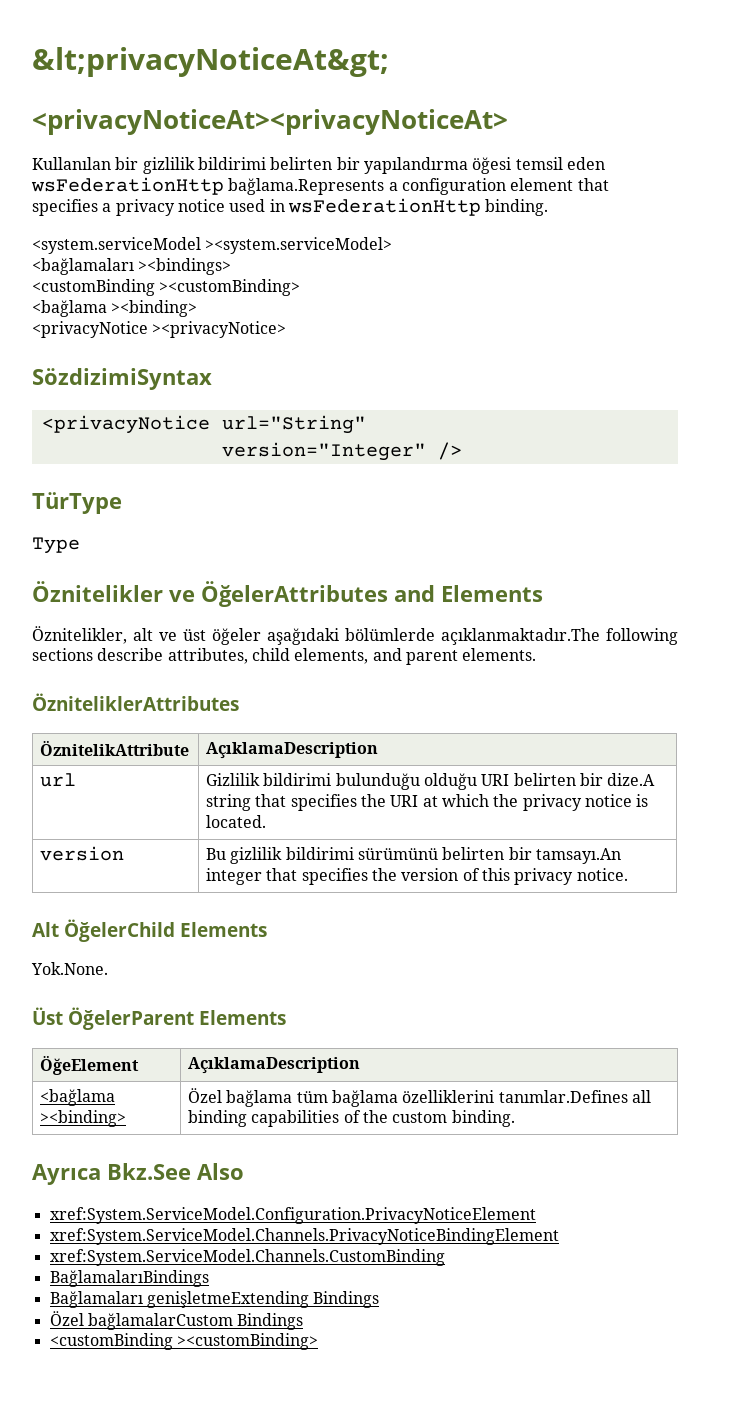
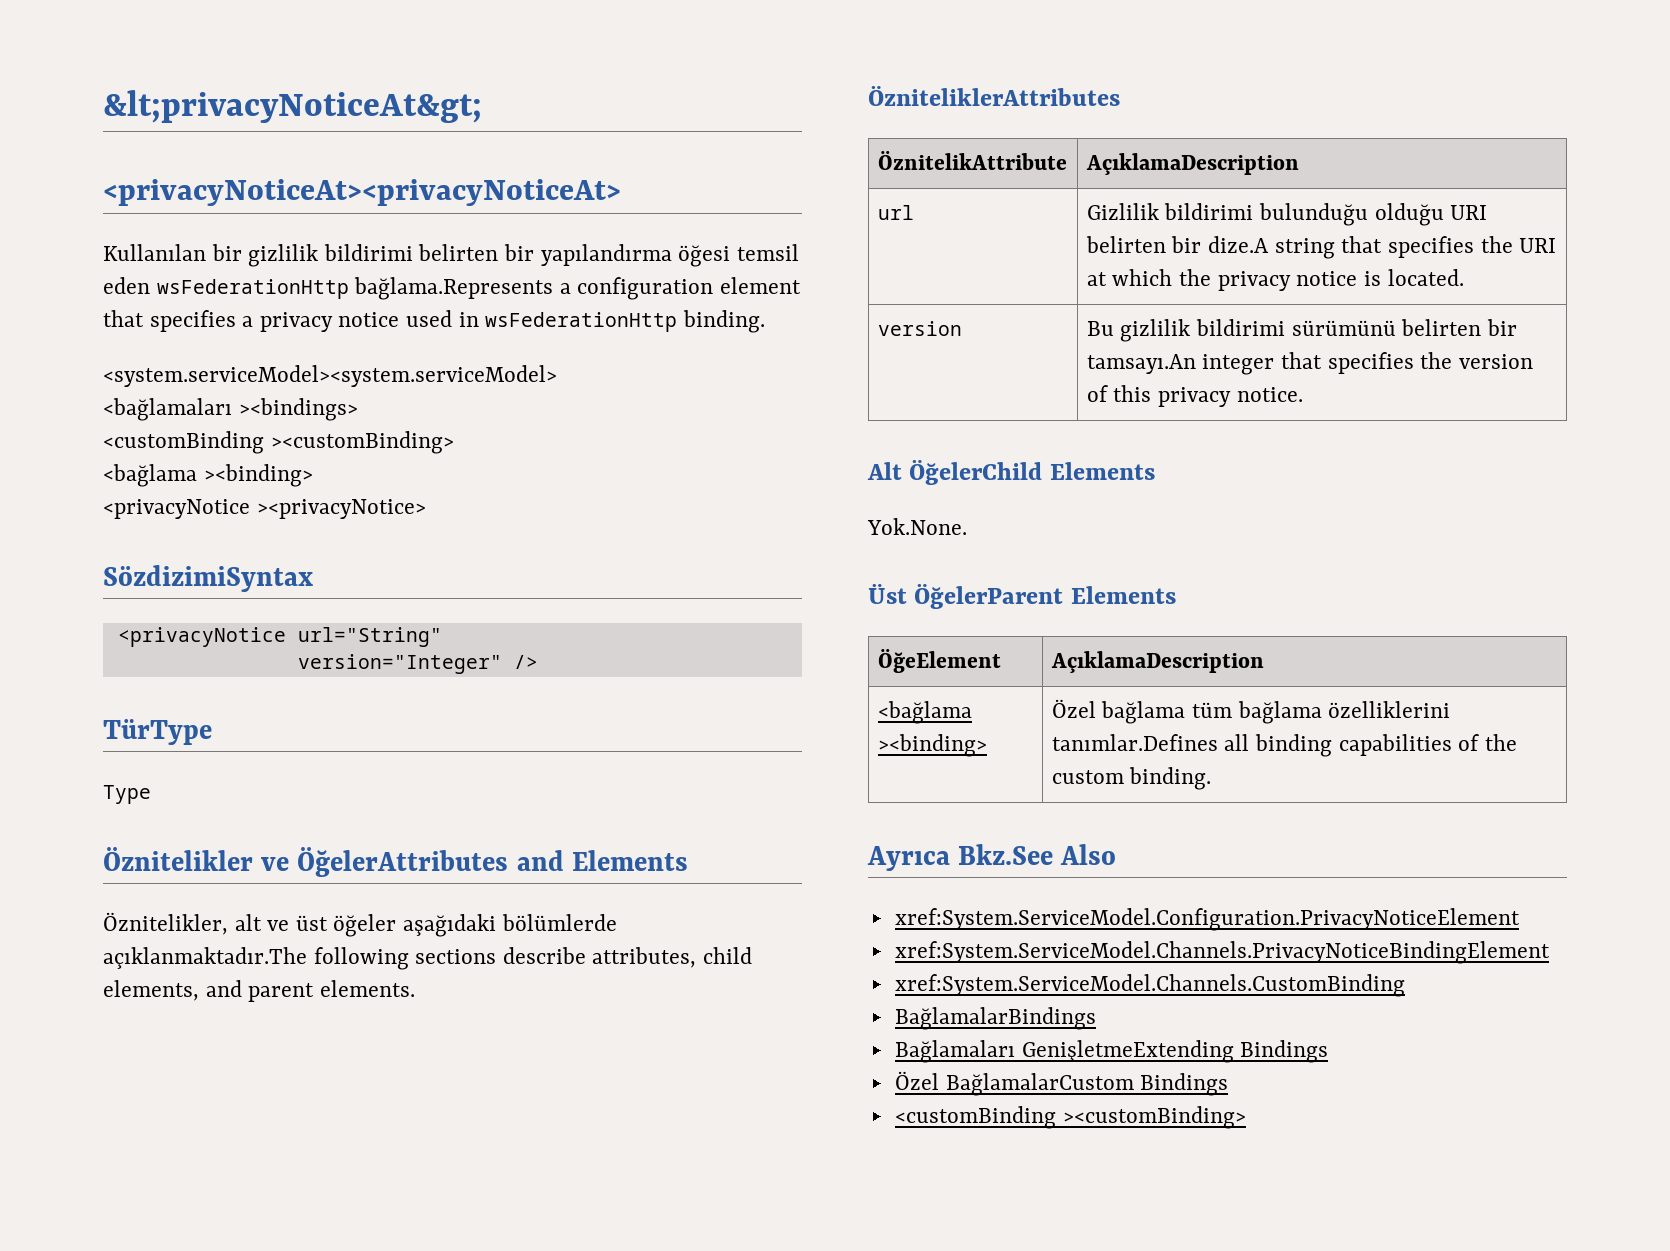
- <system.serviceModel ><system.serviceModel>
+ <system.serviceModel><system.serviceModel>
- BağlamalarıBindings
+ BağlamalarBindings
- Bağlamaları genişletmeExtending Bindings
+ Bağlamaları GenişletmeExtending Bindings
- Özel bağlamalarCustom Bindings
+ Özel BağlamalarCustom Bindings

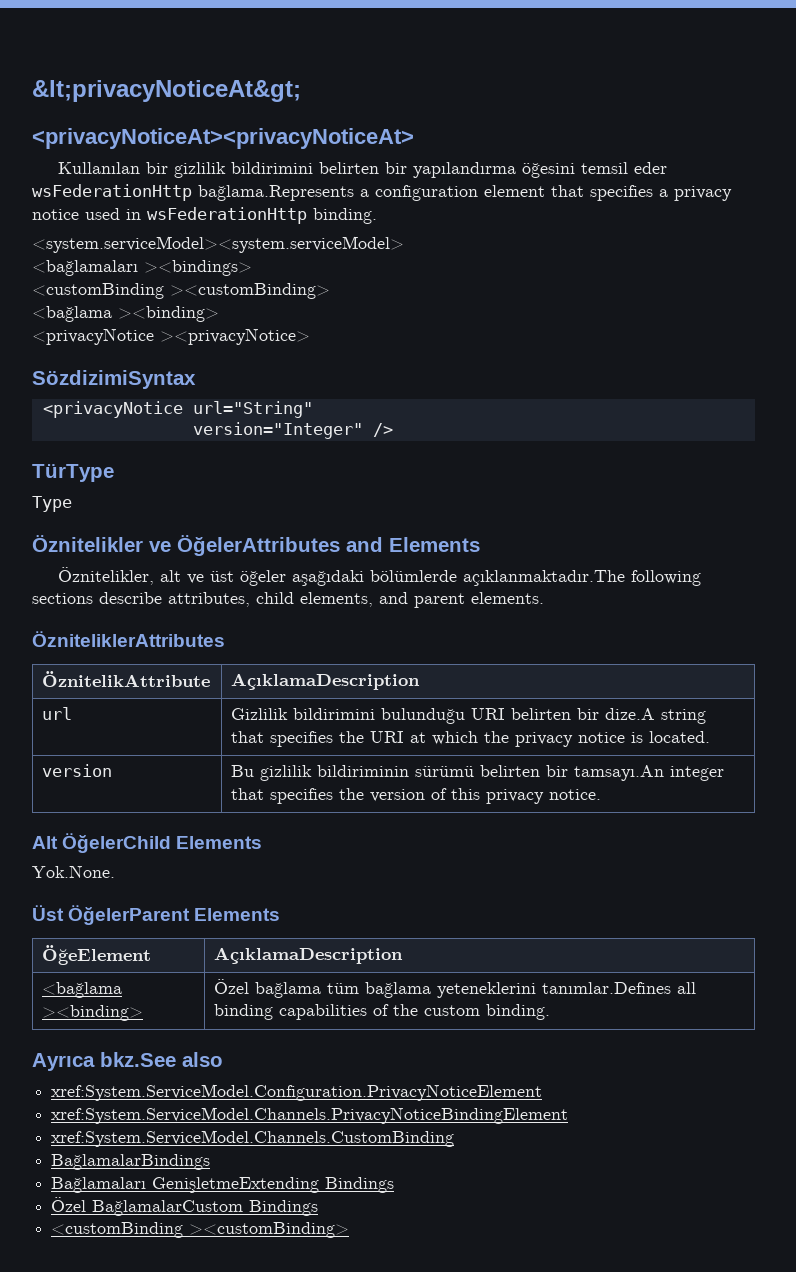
- Kullanılan bir gizlilik bildirimi belirten bir yapılandırma öğesi temsil eden wsFederationHttp bağlama.Represents a configuration element that specifies a privacy notice used in wsFederationHttp binding.
+ Kullanılan bir gizlilik bildirimini belirten bir yapılandırma öğesini temsil eder wsFederationHttp bağlama.Represents a configuration element that specifies a privacy notice used in wsFederationHttp binding.
- url | Gizlilik bildirimi bulunduğu olduğu URI belirten bir dize.A string that specifies the URI at which the privacy notice is located.
+ url | Gizlilik bildirimini bulunduğu URI belirten bir dize.A string that specifies the URI at which the privacy notice is located.
- version | Bu gizlilik bildirimi sürümünü belirten bir tamsayı.An integer that specifies the version of this privacy notice.
+ version | Bu gizlilik bildiriminin sürümü belirten bir tamsayı.An integer that specifies the version of this privacy notice.
- <bağlama ><binding> | Özel bağlama tüm bağlama özelliklerini tanımlar.Defines all binding capabilities of the custom binding.
+ <bağlama ><binding> | Özel bağlama tüm bağlama yeteneklerini tanımlar.Defines all binding capabilities of the custom binding.
- Ayrıca Bkz.See Also
+ Ayrıca bkz.See also

